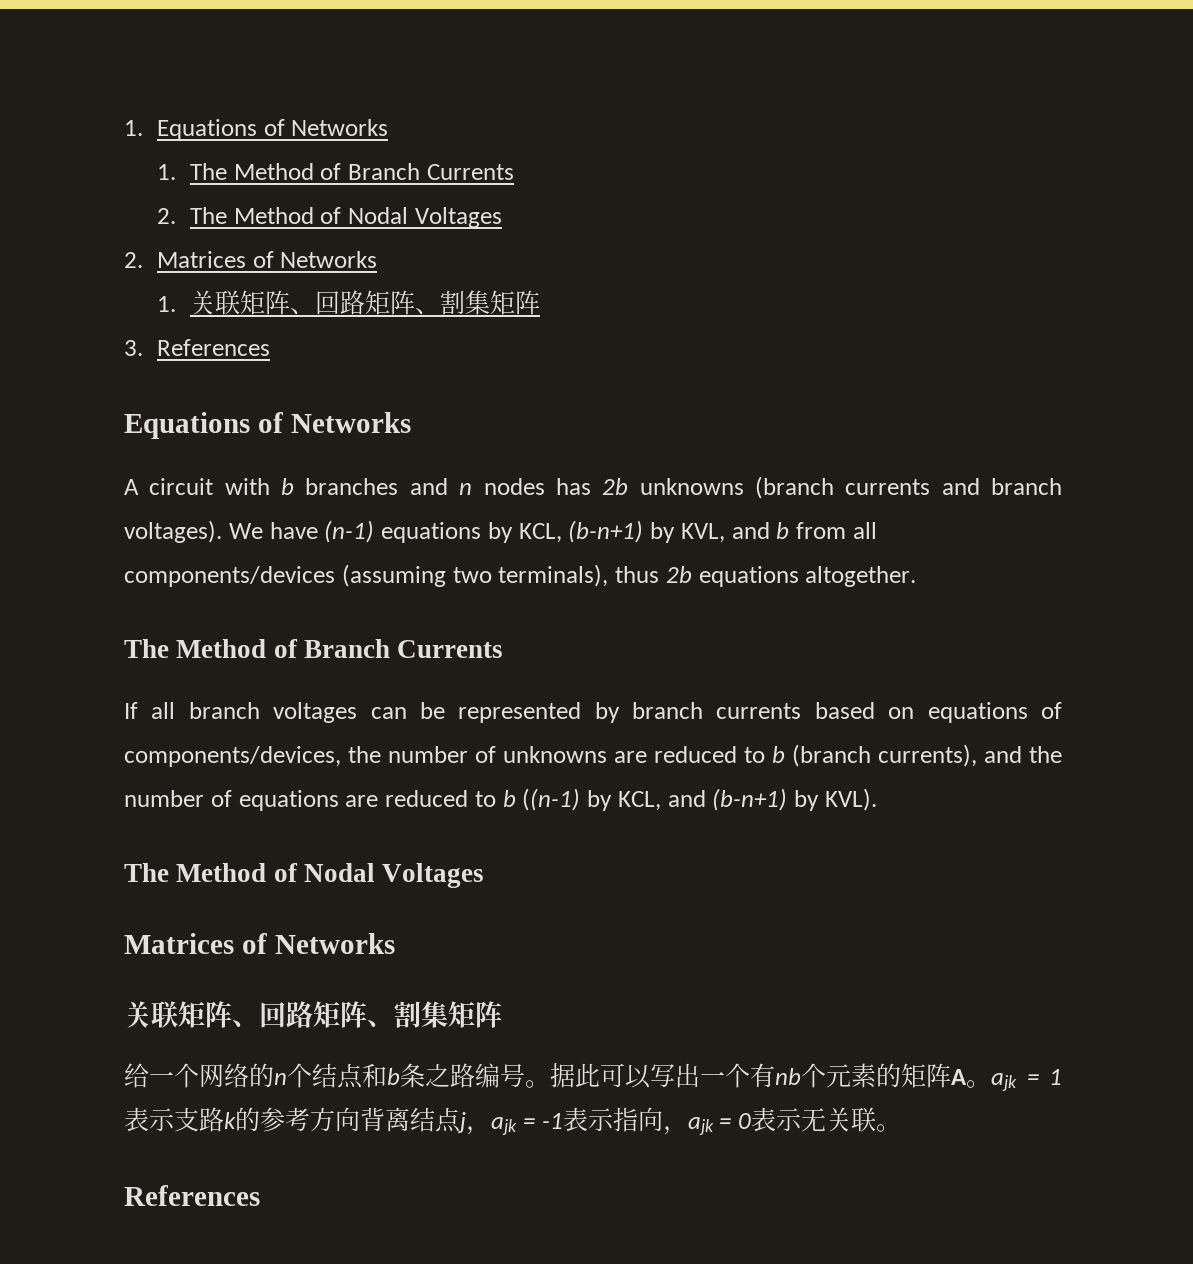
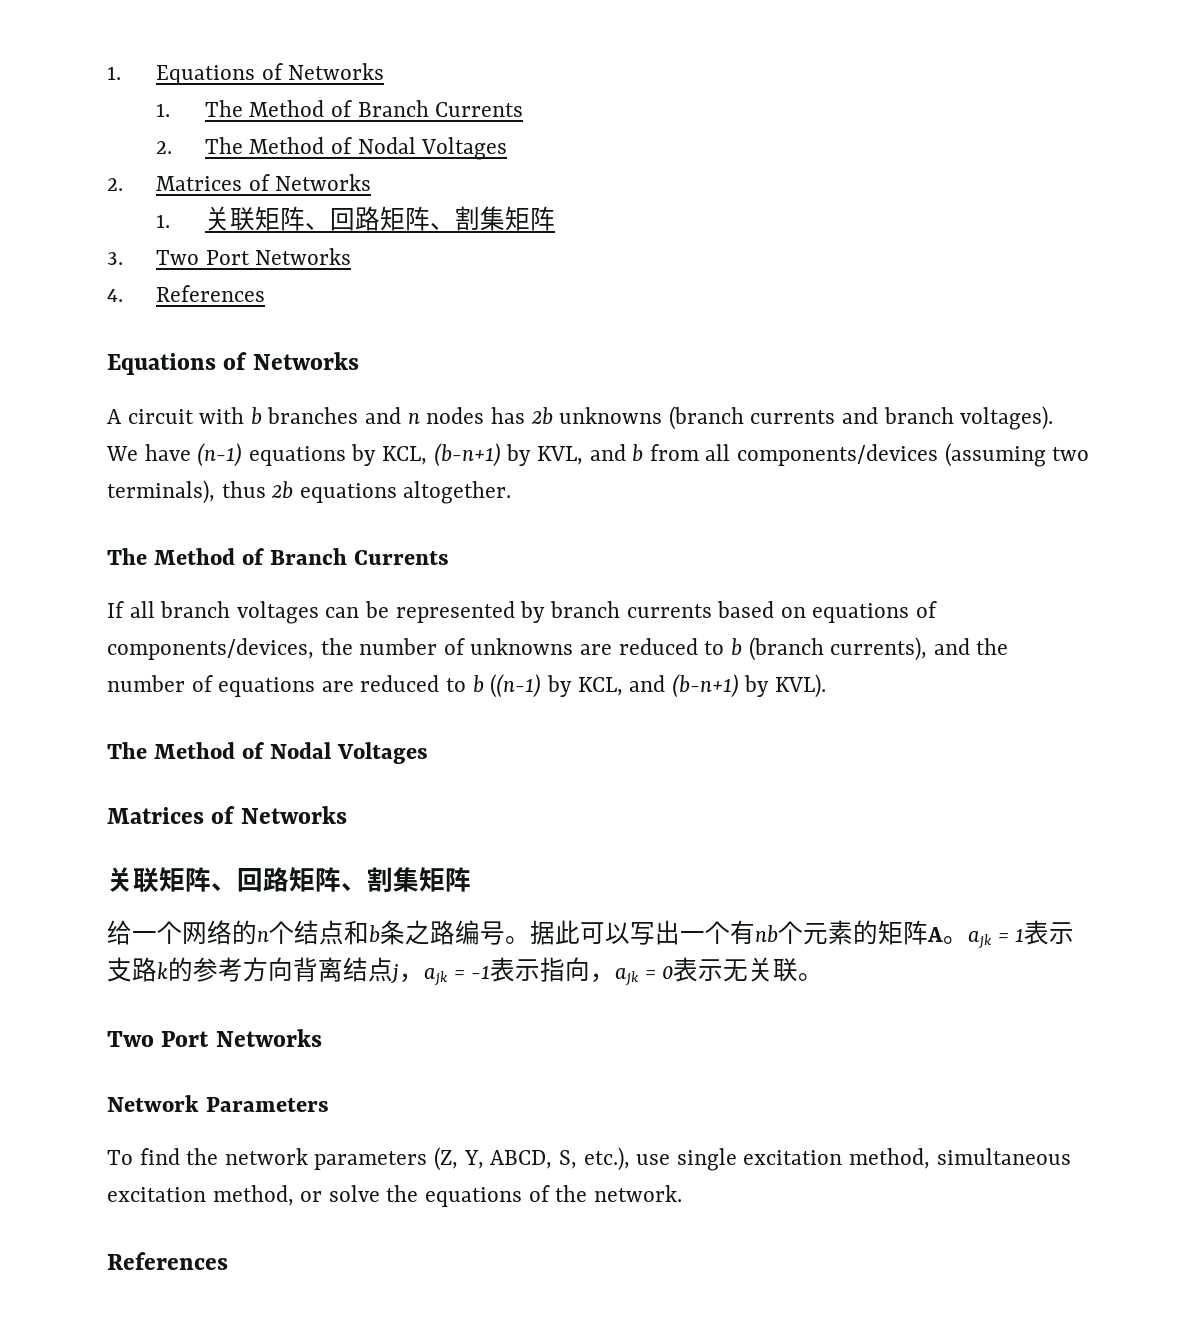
- 3. References
+ 3. Two Port Networks
+ 4. References
  据此可以写出一个有nb个元素的矩阵A。ajk = 1表示支路k的参考方向背离结点j，ajk = -1表示指向，ajk = 0表示无关联。
+ Two Port Networks
+ Network Parameters
+ To find the network parameters (Z, Y, ABCD, S, etc.), use single excitation method, simultaneous excitation method, or solve the equations of the network.

